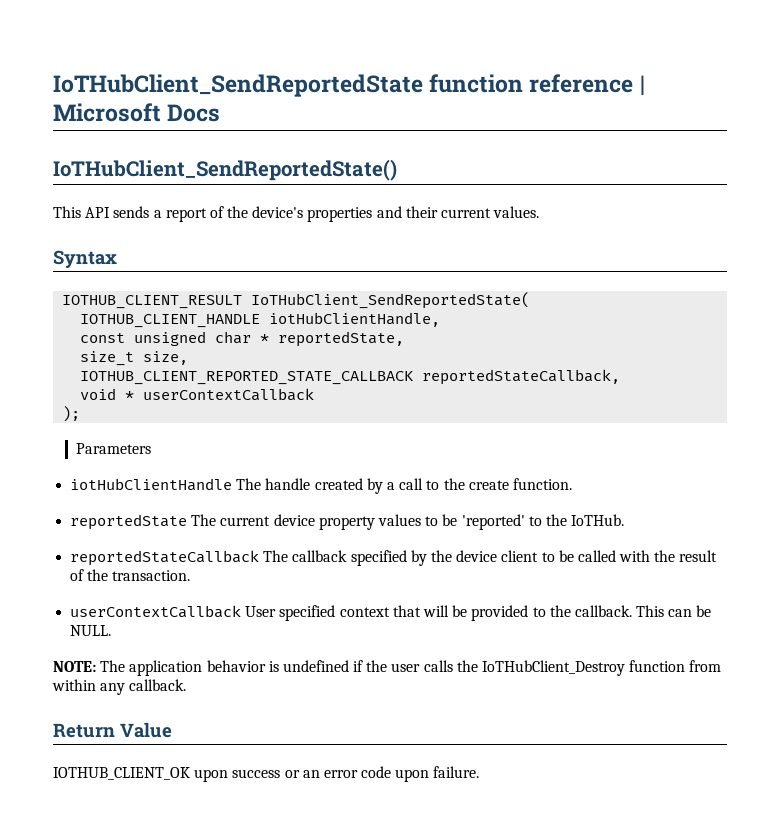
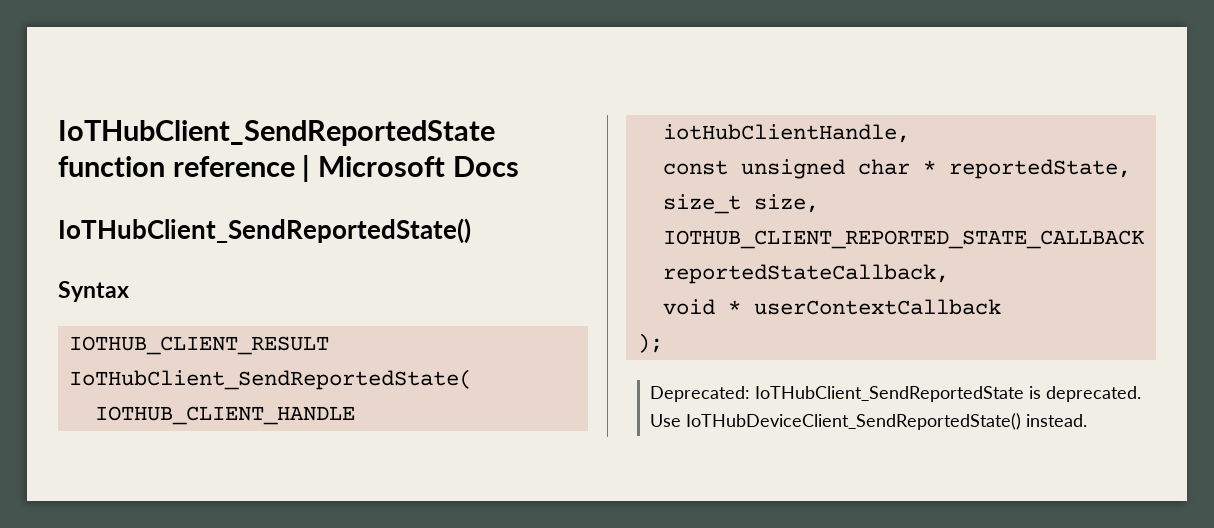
- This API sends a report of the device's properties and their current values.
- Parameters
- iotHubClientHandle The handle created by a call to the create function.
- reportedState The current device property values to be 'reported' to the IoTHub.
- reportedStateCallback The callback specified by the device client to be called with the result of the transaction.
- userContextCallback User specified context that will be provided to the callback. This can be NULL.
- NOTE: The application behavior is undefined if the user calls the IoTHubClient_Destroy function from within any callback.
- Return Value
- IOTHUB_CLIENT_OK upon success or an error code upon failure.
+ Deprecated: IoTHubClient_SendReportedState is deprecated. Use IoTHubDeviceClient_SendReportedState() instead.

